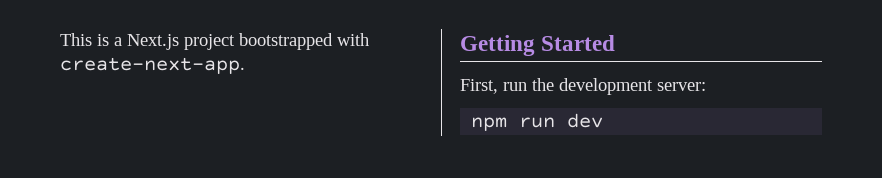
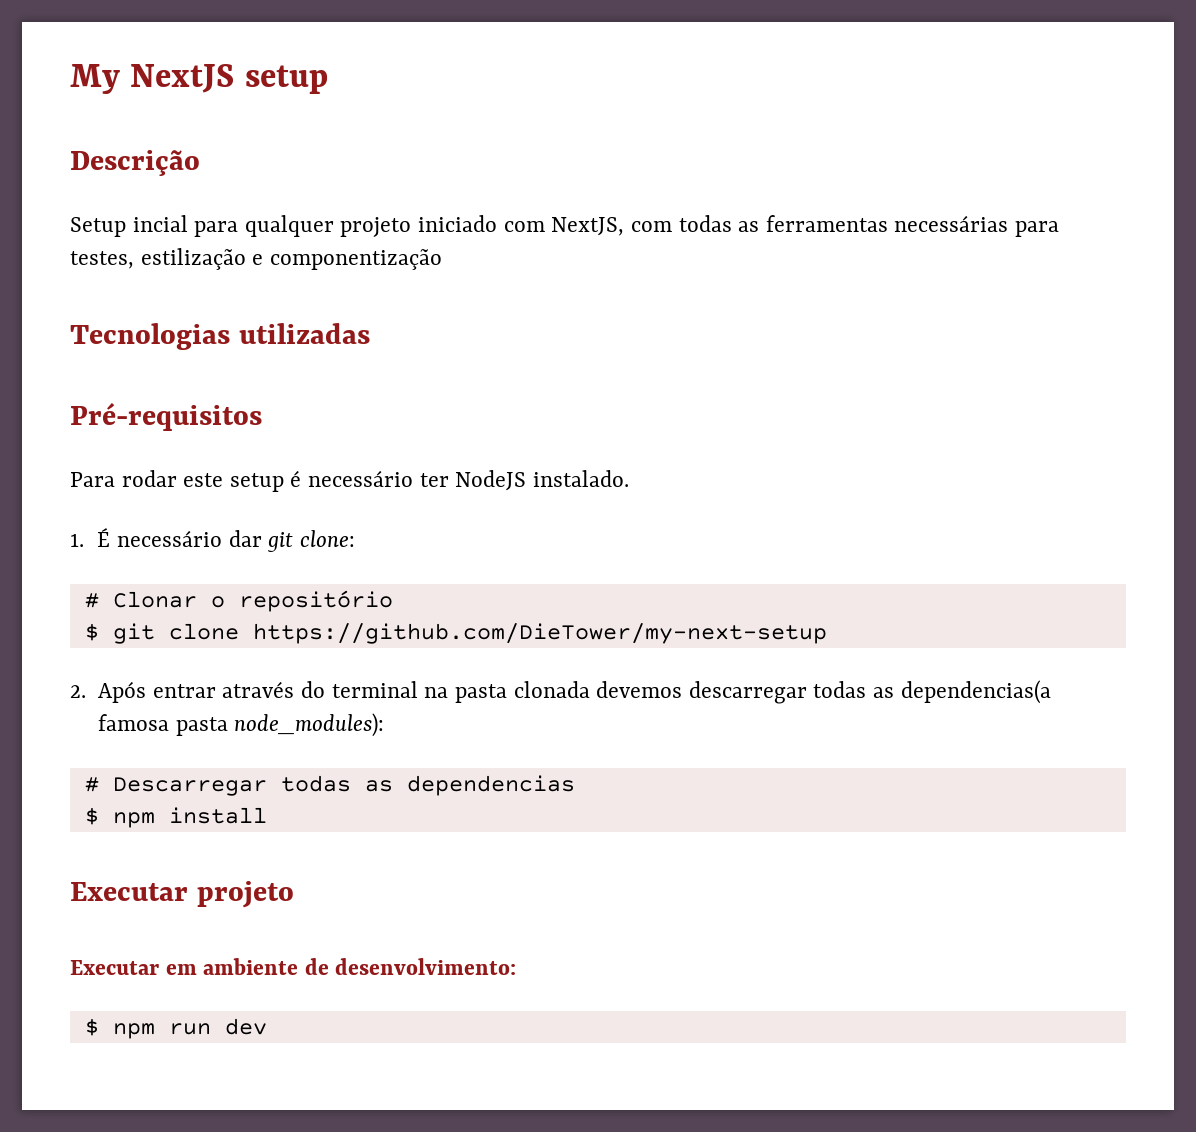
- This is a Next.js project bootstrapped with create-next-app.
- Getting Started
- First, run the development server:
- npm run dev
+ My NextJS setup
+ Descrição
+ Setup incial para qualquer projeto iniciado com NextJS, com todas as ferramentas necessárias para testes, estilização e componentização
+ Tecnologias utilizadas
+ Pré-requisitos
+ Para rodar este setup é necessário ter NodeJS instalado.
+ 1. É necessário dar git clone:
+ # Clonar o repositório
+ $ git clone https://github.com/DieTower/my-next-setup
+ 2. Após entrar através do terminal na pasta clonada devemos descarregar todas as dependencias(a famosa pasta node_modules):
+ # Descarregar todas as dependencias
+ $ npm install
+ Executar projeto
+ Executar em ambiente de desenvolvimento:
+ $ npm run dev

